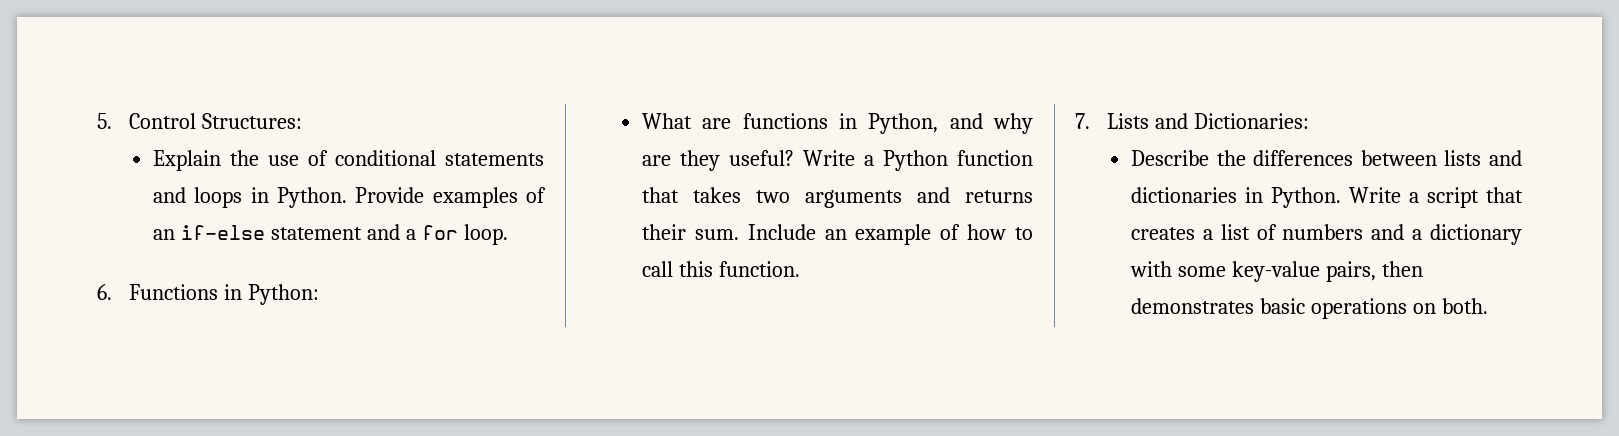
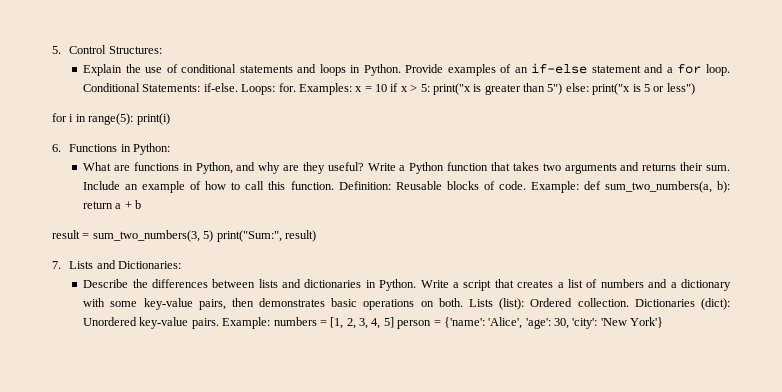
+ Conditional Statements: if-else. Loops: for. Examples: x = 10 if x > 5: print("x is greater than 5") else: print("x is 5 or less")
+ for i in range(5): print(i)
+ Definition: Reusable blocks of code. Example: def sum_two_numbers(a, b): return a + b
+ result = sum_two_numbers(3, 5) print("Sum:", result)
+ Lists (list): Ordered collection. Dictionaries (dict): Unordered key-value pairs. Example: numbers = [1, 2, 3, 4, 5] person = {'name': 'Alice', 'age': 30, 'city': 'New York'}

